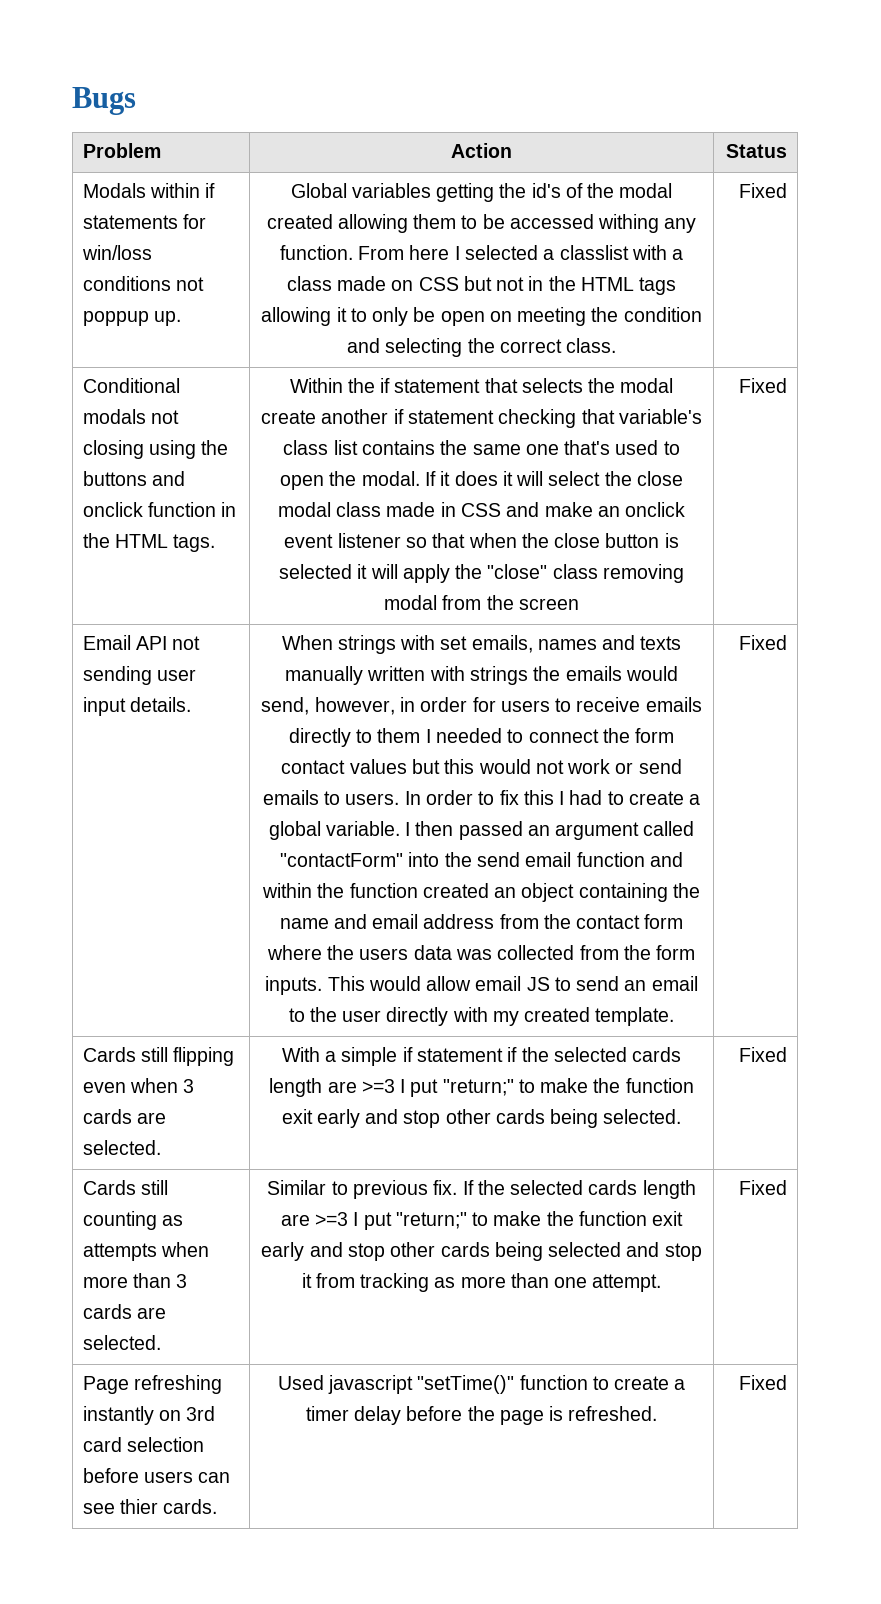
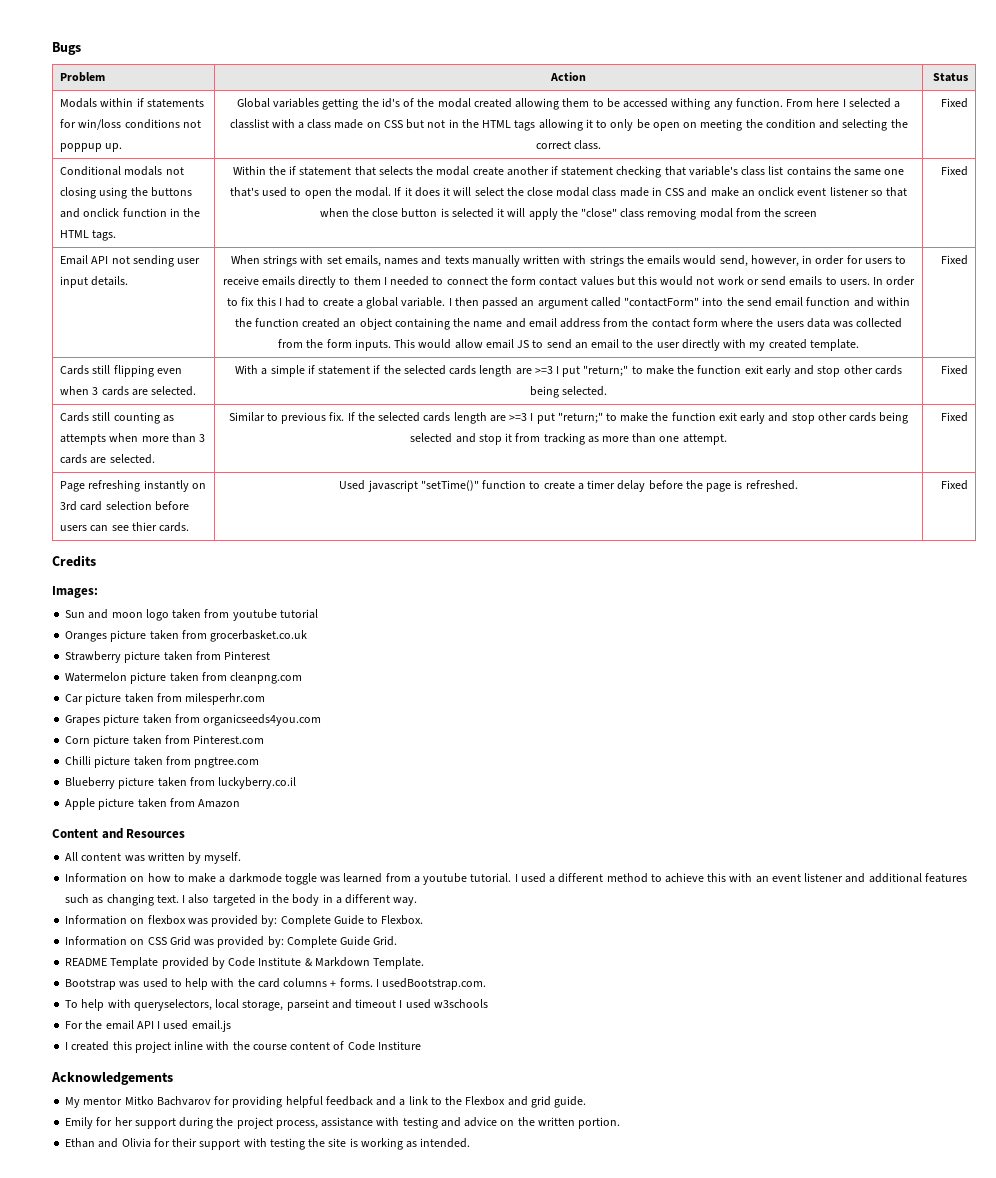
+ Credits
+ Images:
+ Sun and moon logo taken from youtube tutorial
+ Oranges picture taken from grocerbasket.co.uk
+ Strawberry picture taken from Pinterest
+ Watermelon picture taken from cleanpng.com
+ Car picture taken from milesperhr.com
+ Grapes picture taken from organicseeds4you.com
+ Corn picture taken from Pinterest.com
+ Chilli picture taken from pngtree.com
+ Blueberry picture taken from luckyberry.co.il
+ Apple picture taken from Amazon
+ Content and Resources
+ All content was written by myself.
+ Information on how to make a darkmode toggle was learned from a youtube tutorial. I used a different method to achieve this with an event listener and additional features such as changing text. I also targeted in the body in a different way.
+ Information on flexbox was provided by: Complete Guide to Flexbox.
+ Information on CSS Grid was provided by: Complete Guide Grid.
+ README Template provided by Code Institute & Markdown Template.
+ Bootstrap was used to help with the card columns + forms. I usedBootstrap.com.
+ To help with queryselectors, local storage, parseint and timeout I used w3schools
+ For the email API I used email.js
+ I created this project inline with the course content of Code Institure
+ Acknowledgements
+ My mentor Mitko Bachvarov for providing helpful feedback and a link to the Flexbox and grid guide.
+ Emily for her support during the project process, assistance with testing and advice on the written portion.
+ Ethan and Olivia for their support with testing the site is working as intended.

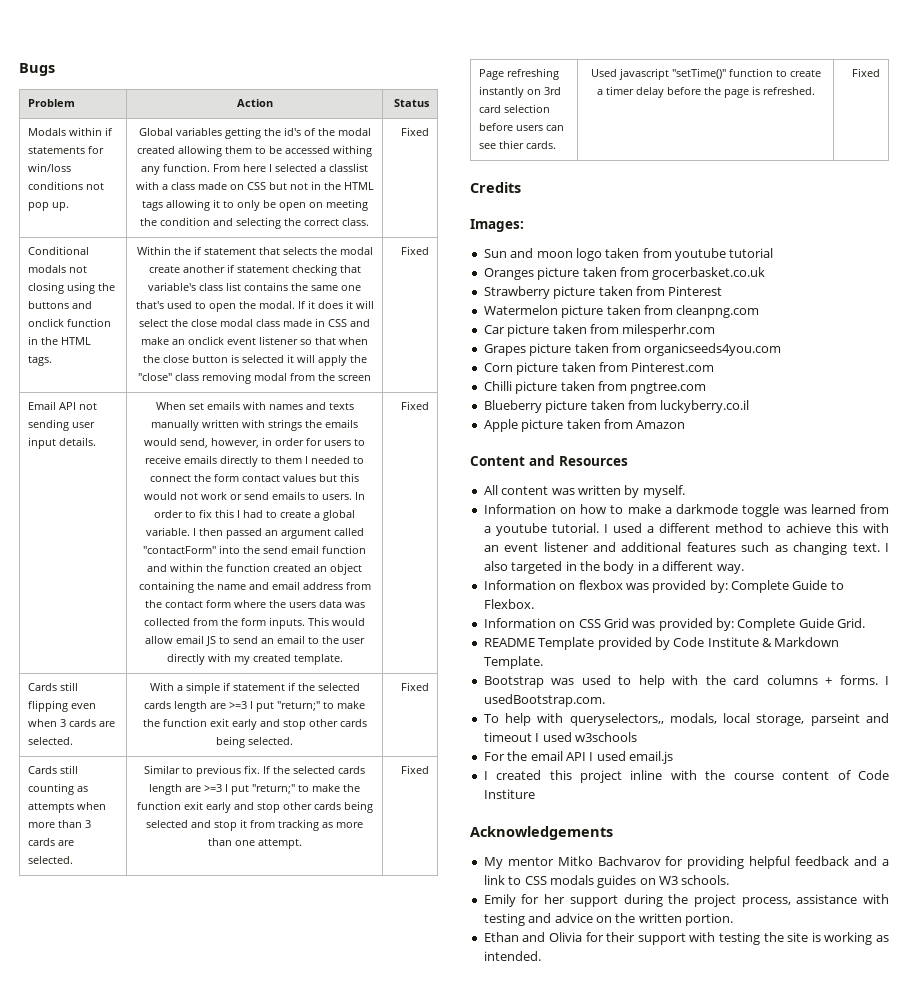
- Modals within if statements for win/loss conditions not poppup up.
+ Modals within if statements for win/loss conditions not pop up.
- When strings with set emails, names and texts manually written with strings the emails would send, however, in order for users to receive emails directly to them I needed to connect the form contact values but this would not work or send emails to users.
+ When set emails with names and texts manually written with strings the emails would send, however, in order for users to receive emails directly to them I needed to connect the form contact values but this would not work or send emails to users.
- To help with queryselectors, local storage, parseint and timeout I used w3schools
+ To help with queryselectors,, modals, local storage, parseint and timeout I used w3schools
- My mentor Mitko Bachvarov for providing helpful feedback and a link to the Flexbox and grid guide.
+ My mentor Mitko Bachvarov for providing helpful feedback and a link to CSS modals guides on W3 schools.

